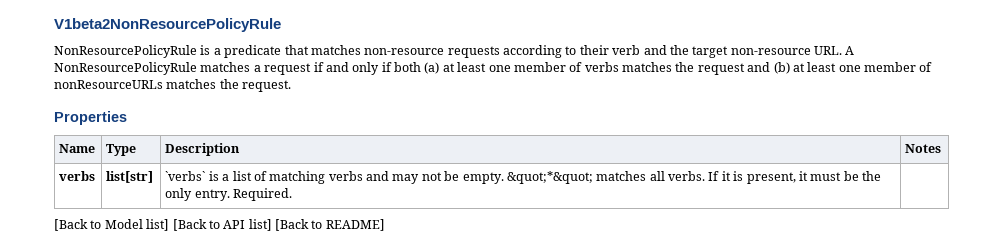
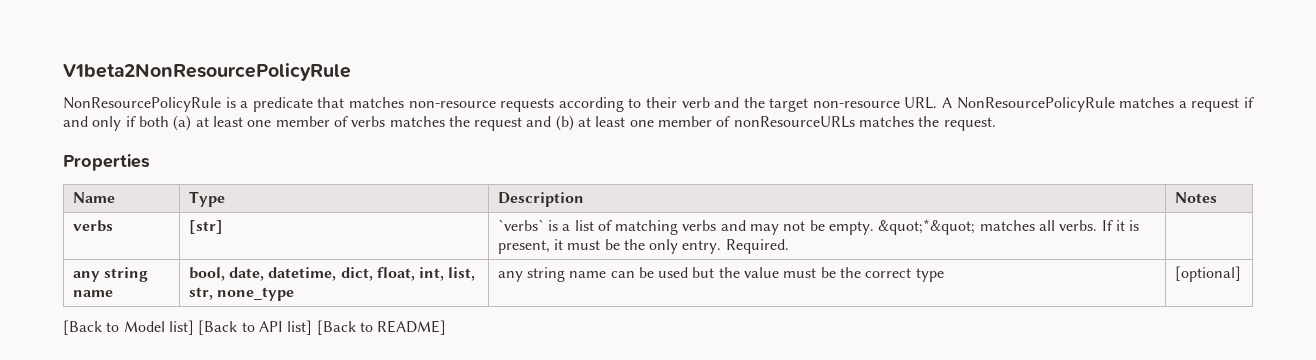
- verbs | list[str] | `verbs` is a list of matching verbs and may not be empty. &quot;*&quot; matches all verbs. If it is present, it must be the only entry. Required. |
+ verbs | [str] | `verbs` is a list of matching verbs and may not be empty. &quot;*&quot; matches all verbs. If it is present, it must be the only entry. Required. |
+ any string name | bool, date, datetime, dict, float, int, list, str, none_type | any string name can be used but the value must be the correct type | [optional]

